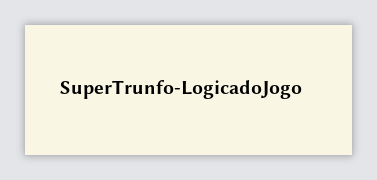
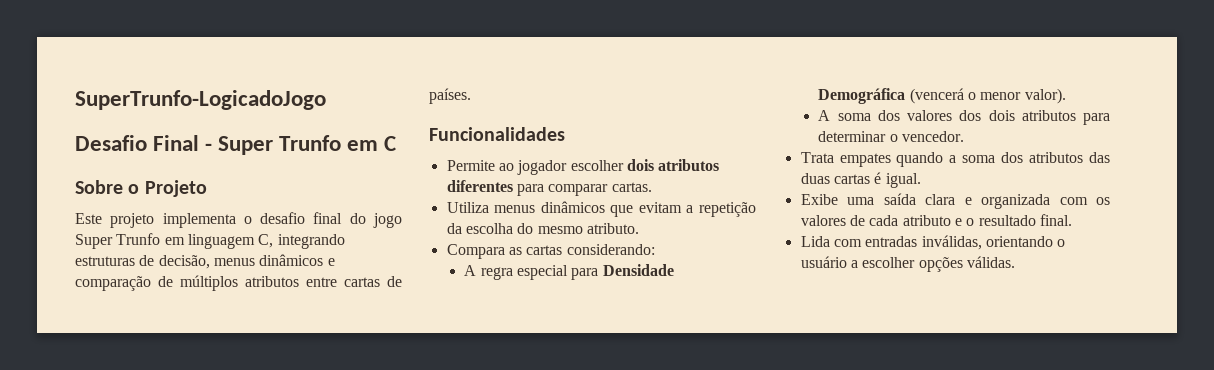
+ Desafio Final - Super Trunfo em C
+ Sobre o Projeto
+ Este projeto implementa o desafio final do jogo Super Trunfo em linguagem C, integrando estruturas de decisão, menus dinâmicos e comparação de múltiplos atributos entre cartas de países.
+ Funcionalidades
+ Permite ao jogador escolher dois atributos diferentes para comparar cartas.
+ Utiliza menus dinâmicos que evitam a repetição da escolha do mesmo atributo.
+ Compara as cartas considerando:
+ A regra especial para Densidade Demográfica (vencerá o menor valor).
+ A soma dos valores dos dois atributos para determinar o vencedor.
+ Trata empates quando a soma dos atributos das duas cartas é igual.
+ Exibe uma saída clara e organizada com os valores de cada atributo e o resultado final.
+ Lida com entradas inválidas, orientando o usuário a escolher opções válidas.

